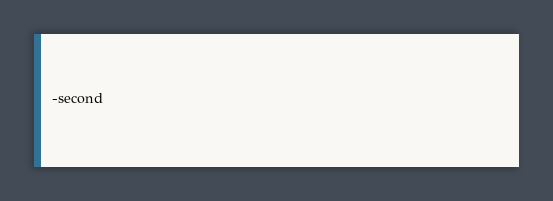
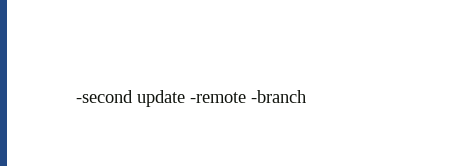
- -second
+ -second update -remote -branch

